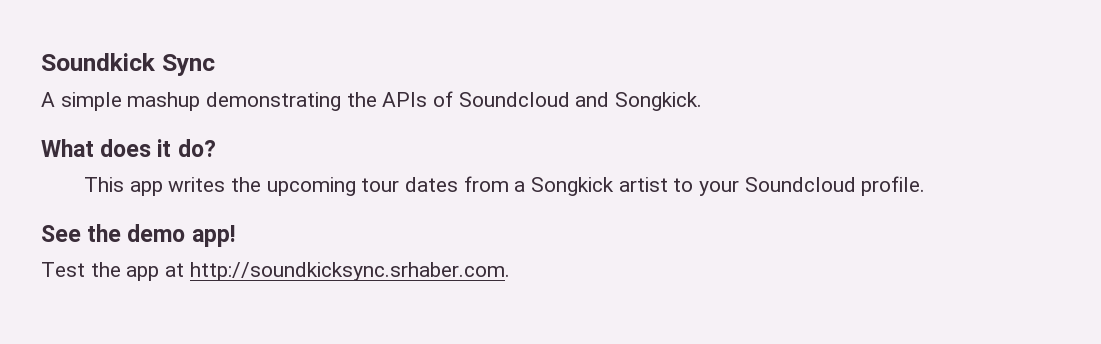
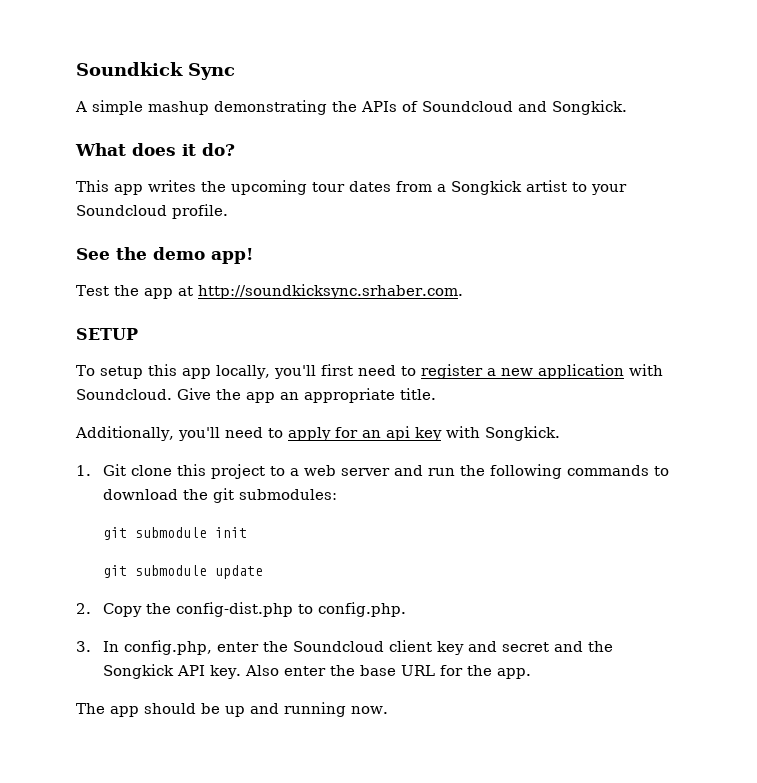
+ SETUP
+ To setup this app locally, you'll first need to register a new application with Soundcloud. Give the app an appropriate title.
+ Additionally, you'll need to apply for an api key with Songkick.
+ 1. Git clone this project to a web server and run the following commands to download the git submodules:
+ git submodule init
+ git submodule update
+ 2. Copy the config-dist.php to config.php.
+ 3. In config.php, enter the Soundcloud client key and secret and the Songkick API key. Also enter the base URL for the app.
+ The app should be up and running now.

